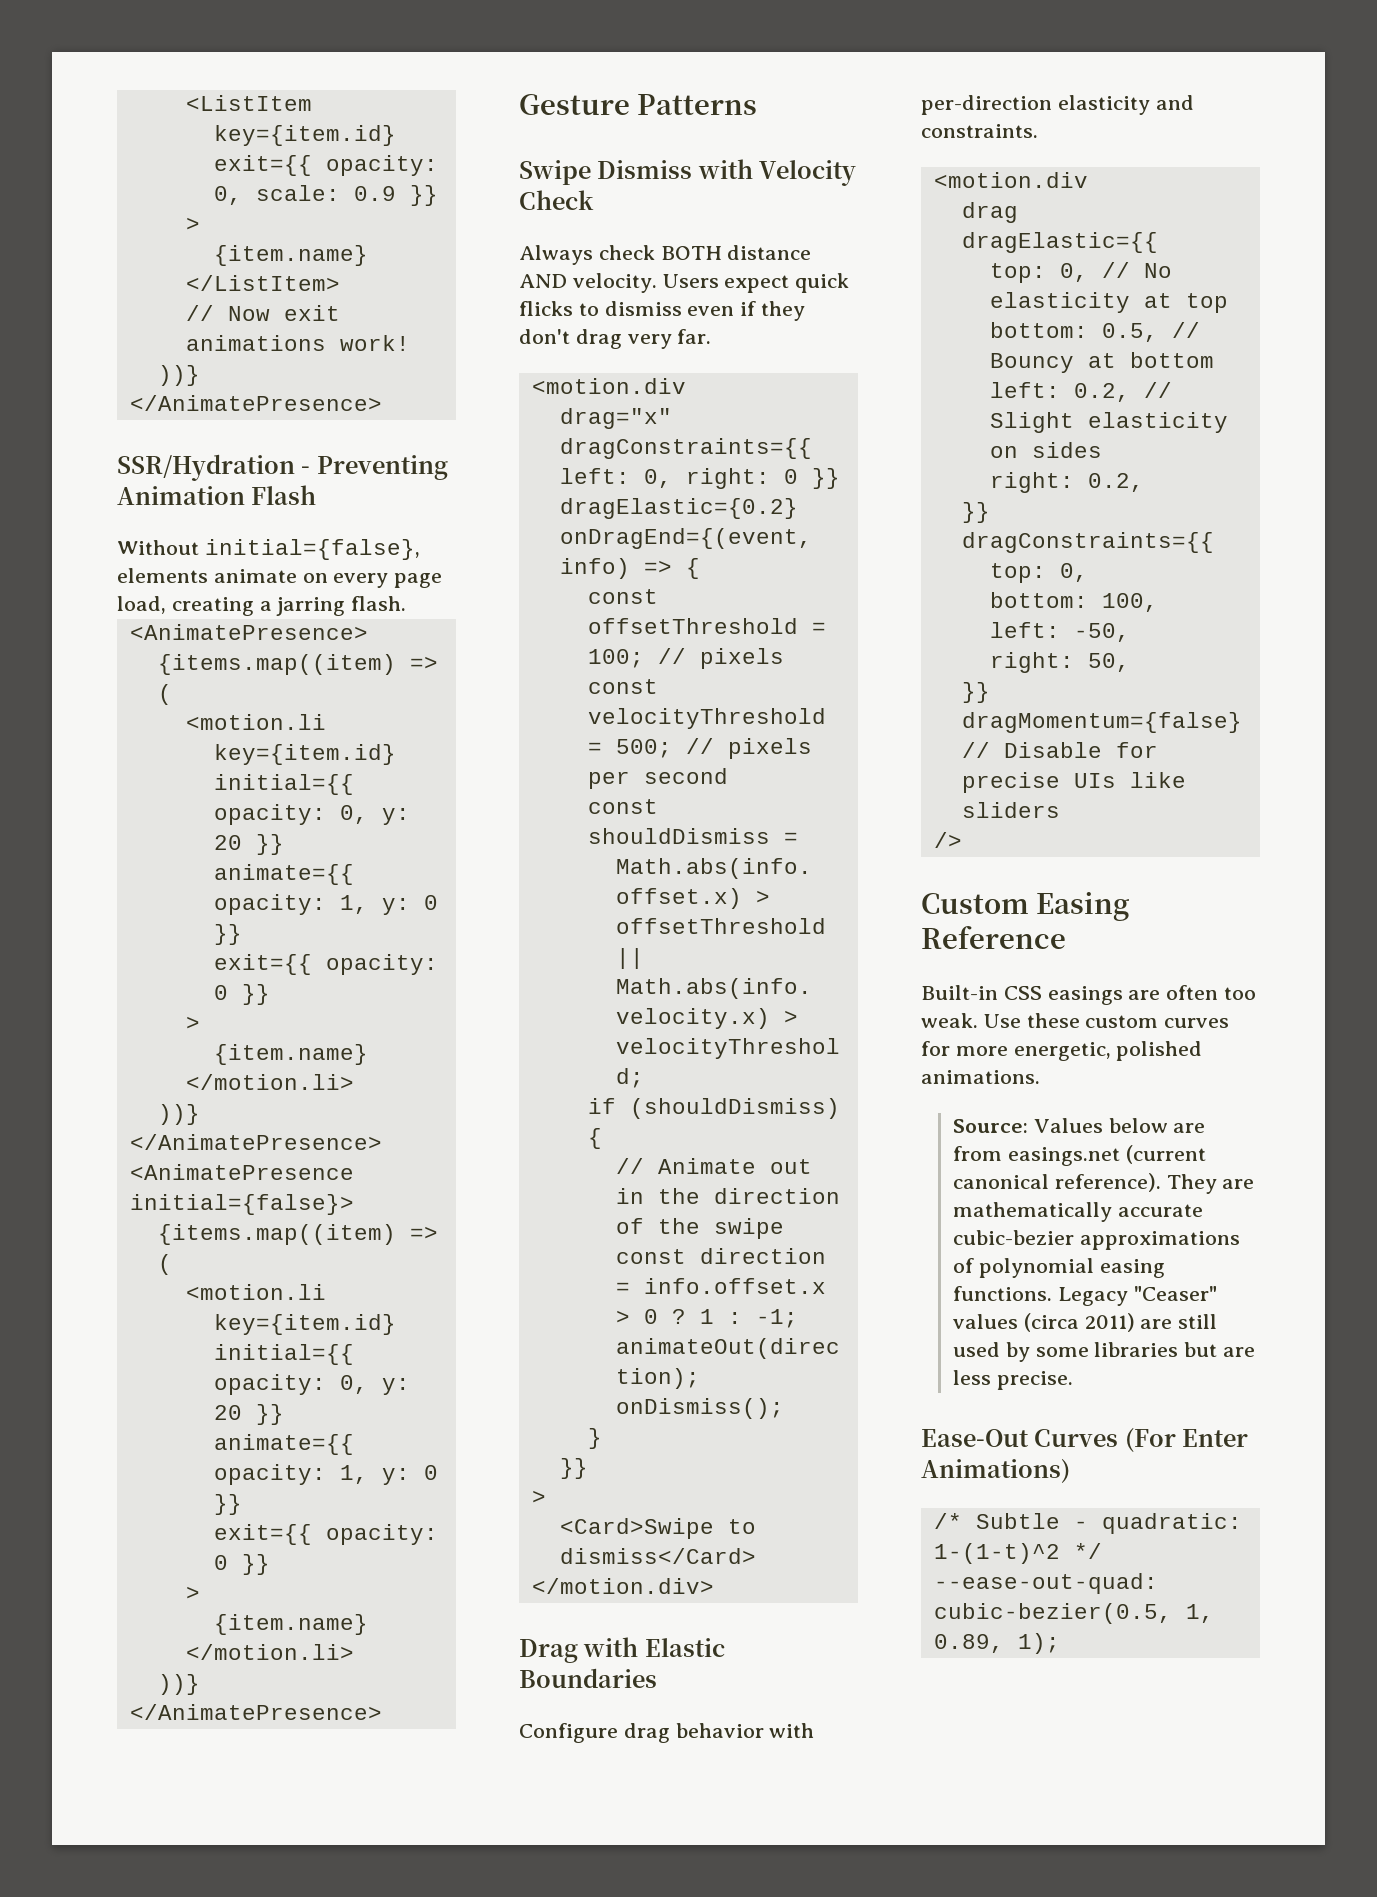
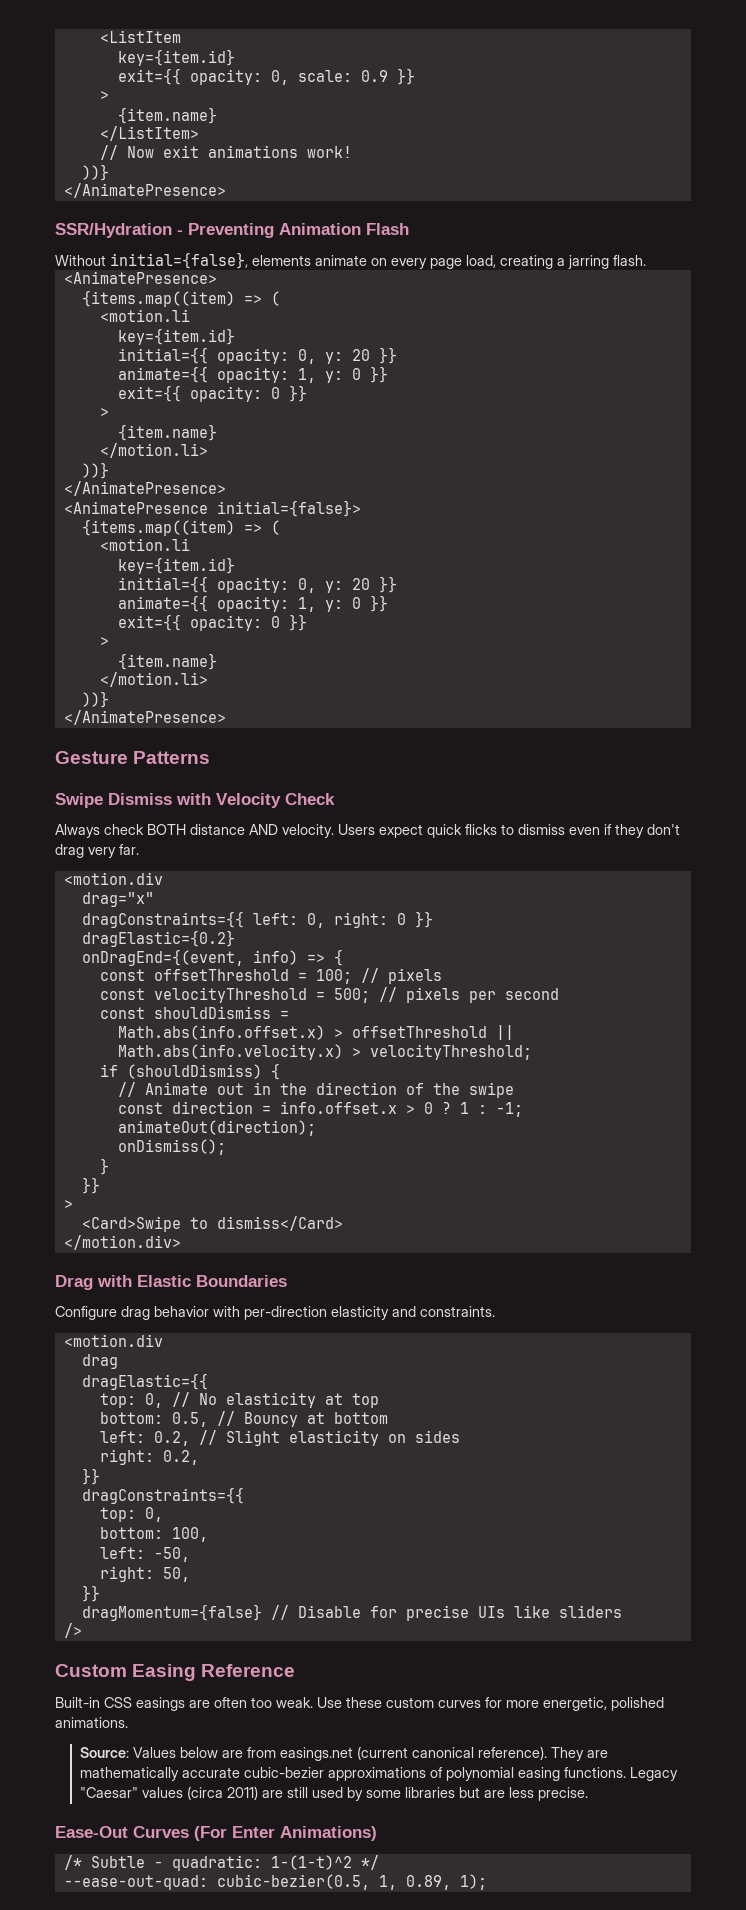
- Legacy "Ceaser" values (circa 2011) are still used by some libraries but are less precise.
+ Legacy "Caesar" values (circa 2011) are still used by some libraries but are less precise.

